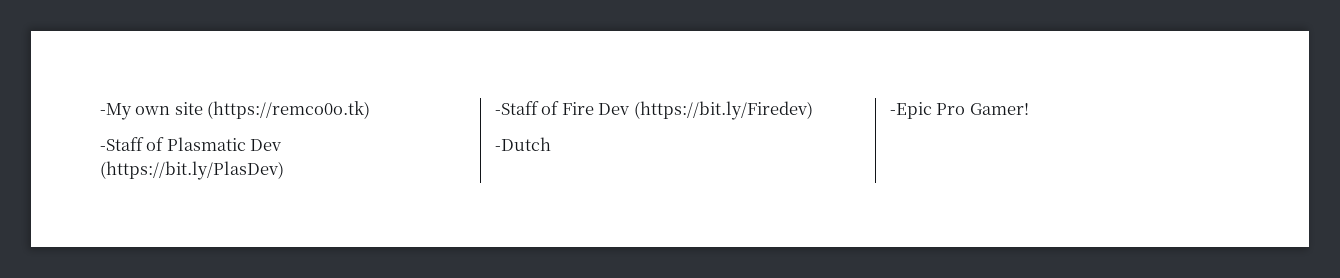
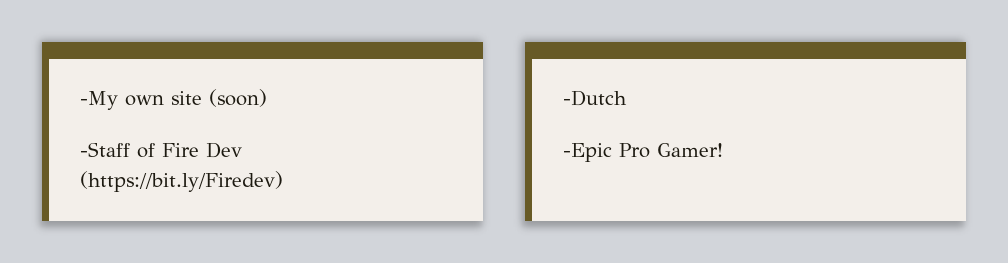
- -My own site (https://remco0o.tk)
- -Staff of Plasmatic Dev (https://bit.ly/PlasDev)
+ -My own site (soon)

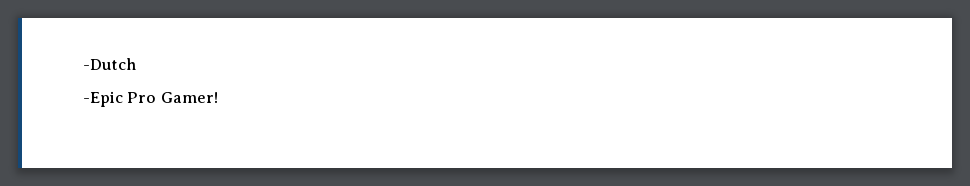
- -My own site (soon)
- -Staff of Fire Dev (https://bit.ly/Firedev)

